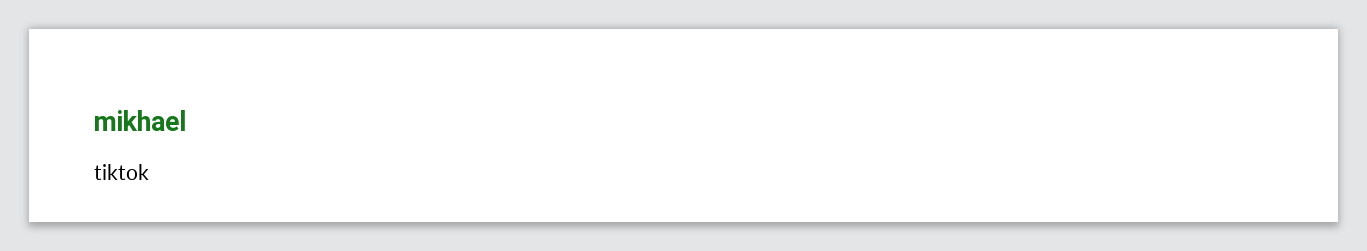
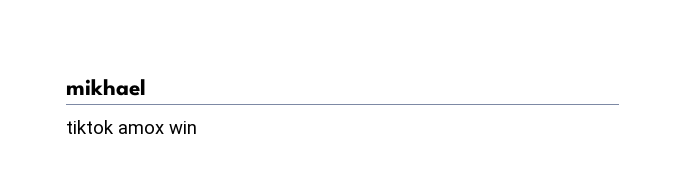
- tiktok
+ tiktok amox win

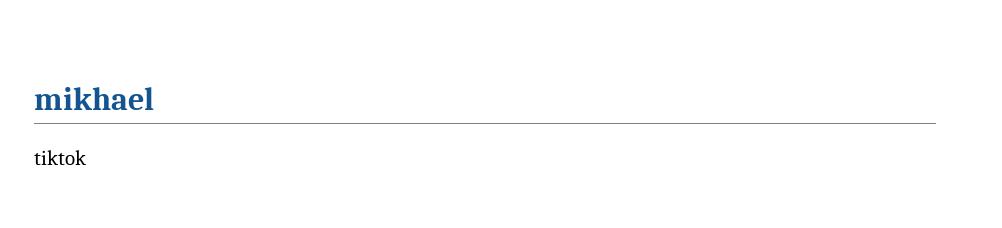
- tiktok amox win
+ tiktok

